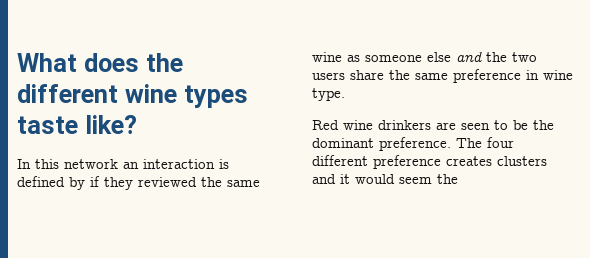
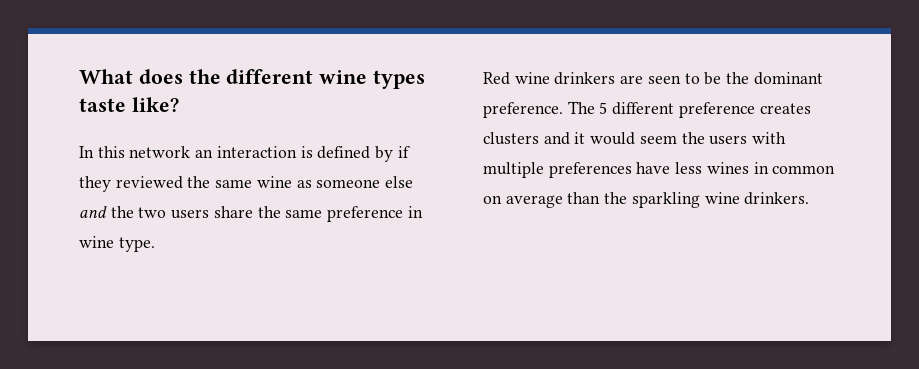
- The four different preference creates clusters and it would seem the
+ The 5 different preference creates clusters and it would seem the users with multiple preferences have less wines in common on average than the sparkling wine drinkers.

